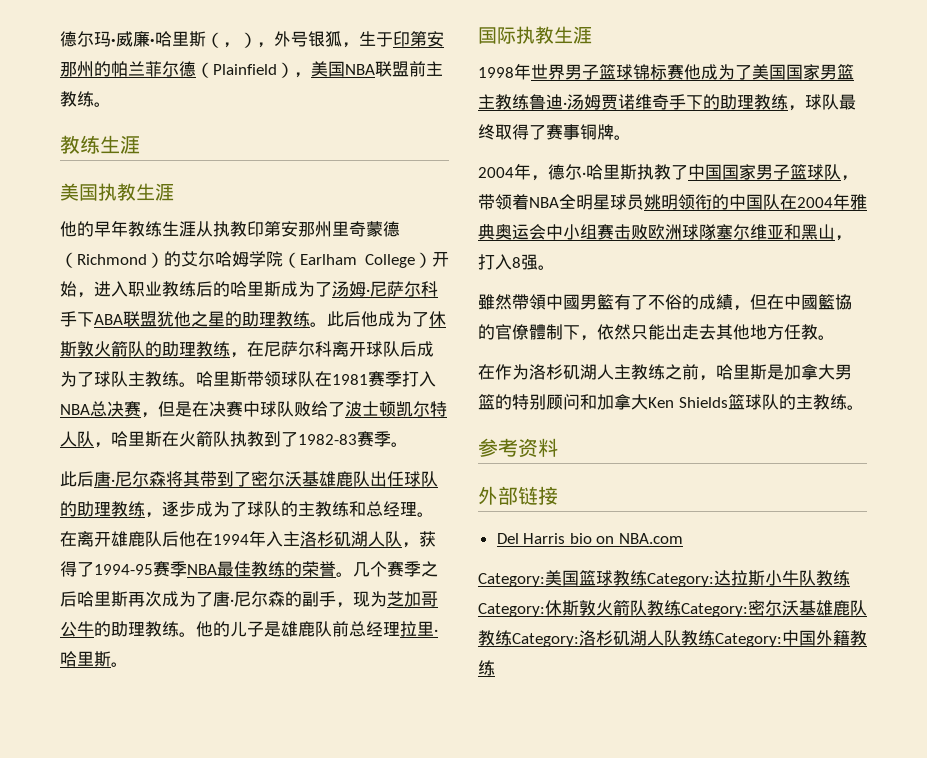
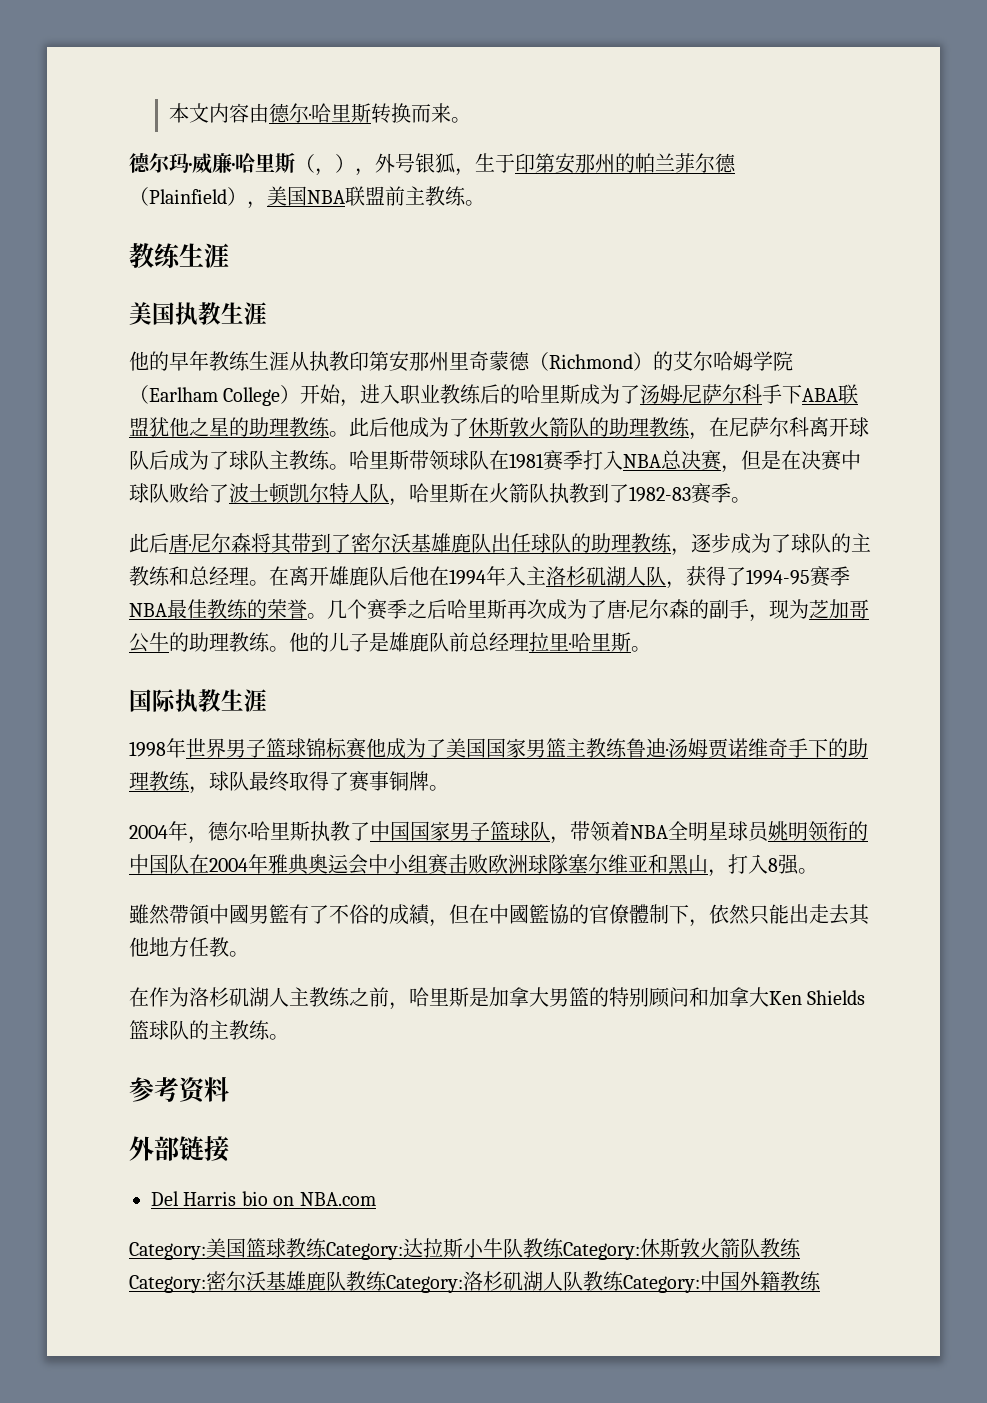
+ 本文内容由德尔·哈里斯转换而来。

